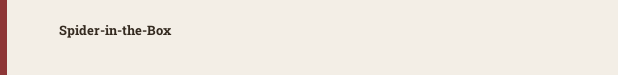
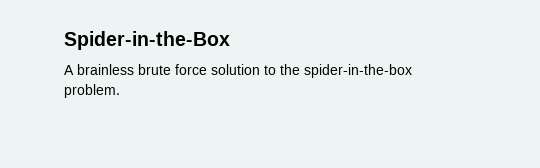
+ A brainless brute force solution to the spider-in-the-box problem.

